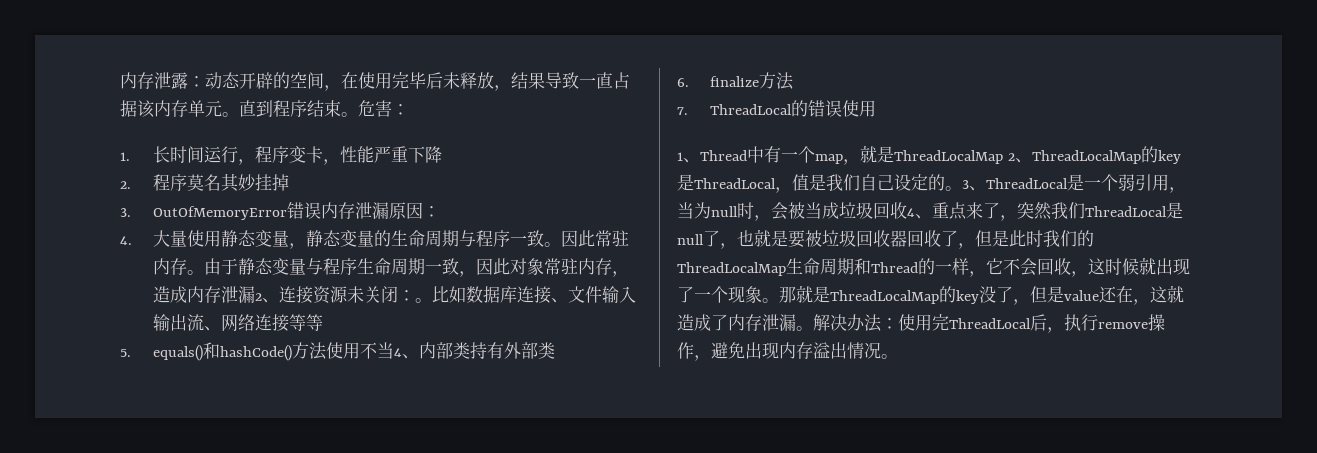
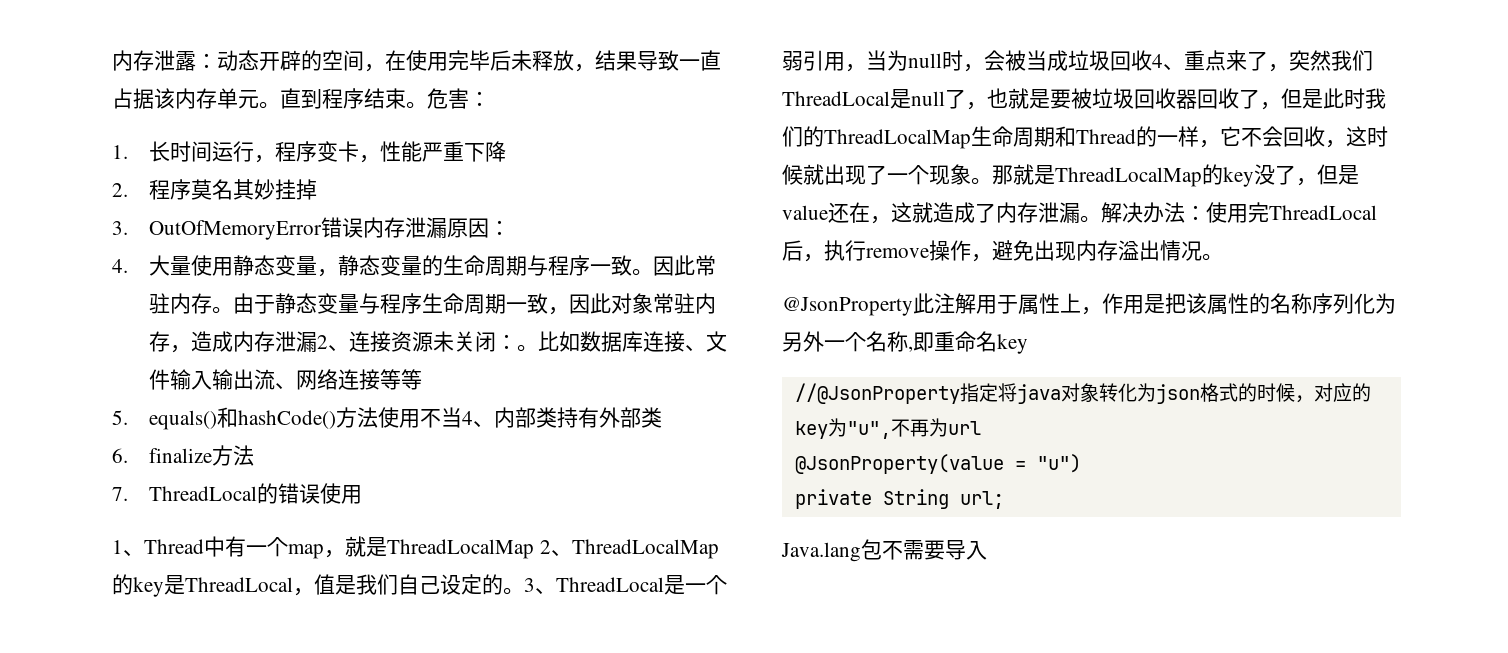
+ @JsonProperty此注解用于属性上，作用是把该属性的名称序列化为另外一个名称,即重命名key
+ //@JsonProperty指定将java对象转化为json格式的时候，对应的key为"u",不再为url
+ @JsonProperty(value = "u")
+ private String url;
+ Java.lang包不需要导入

